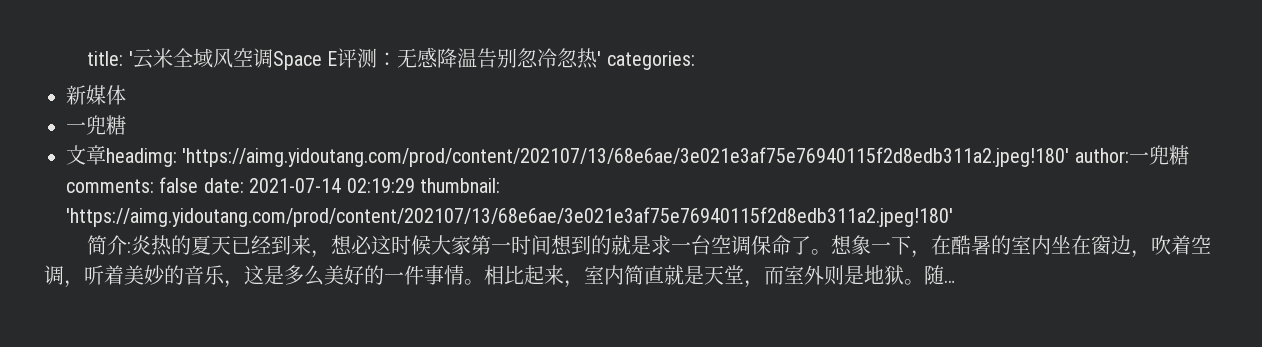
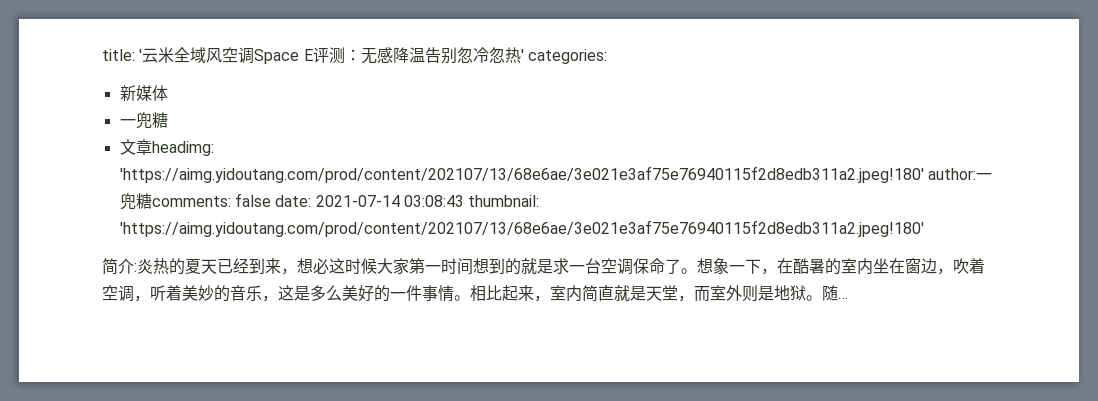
- 文章headimg: 'https://aimg.yidoutang.com/prod/content/202107/13/68e6ae/3e021e3af75e76940115f2d8edb311a2.jpeg!180' author:一兜糖comments: false date: 2021-07-14 02:19:29 thumbnail: 'https://aimg.yidoutang.com/prod/content/202107/13/68e6ae/3e021e3af75e76940115f2d8edb311a2.jpeg!180'
+ 文章headimg: 'https://aimg.yidoutang.com/prod/content/202107/13/68e6ae/3e021e3af75e76940115f2d8edb311a2.jpeg!180' author:一兜糖comments: false date: 2021-07-14 03:08:43 thumbnail: 'https://aimg.yidoutang.com/prod/content/202107/13/68e6ae/3e021e3af75e76940115f2d8edb311a2.jpeg!180'

